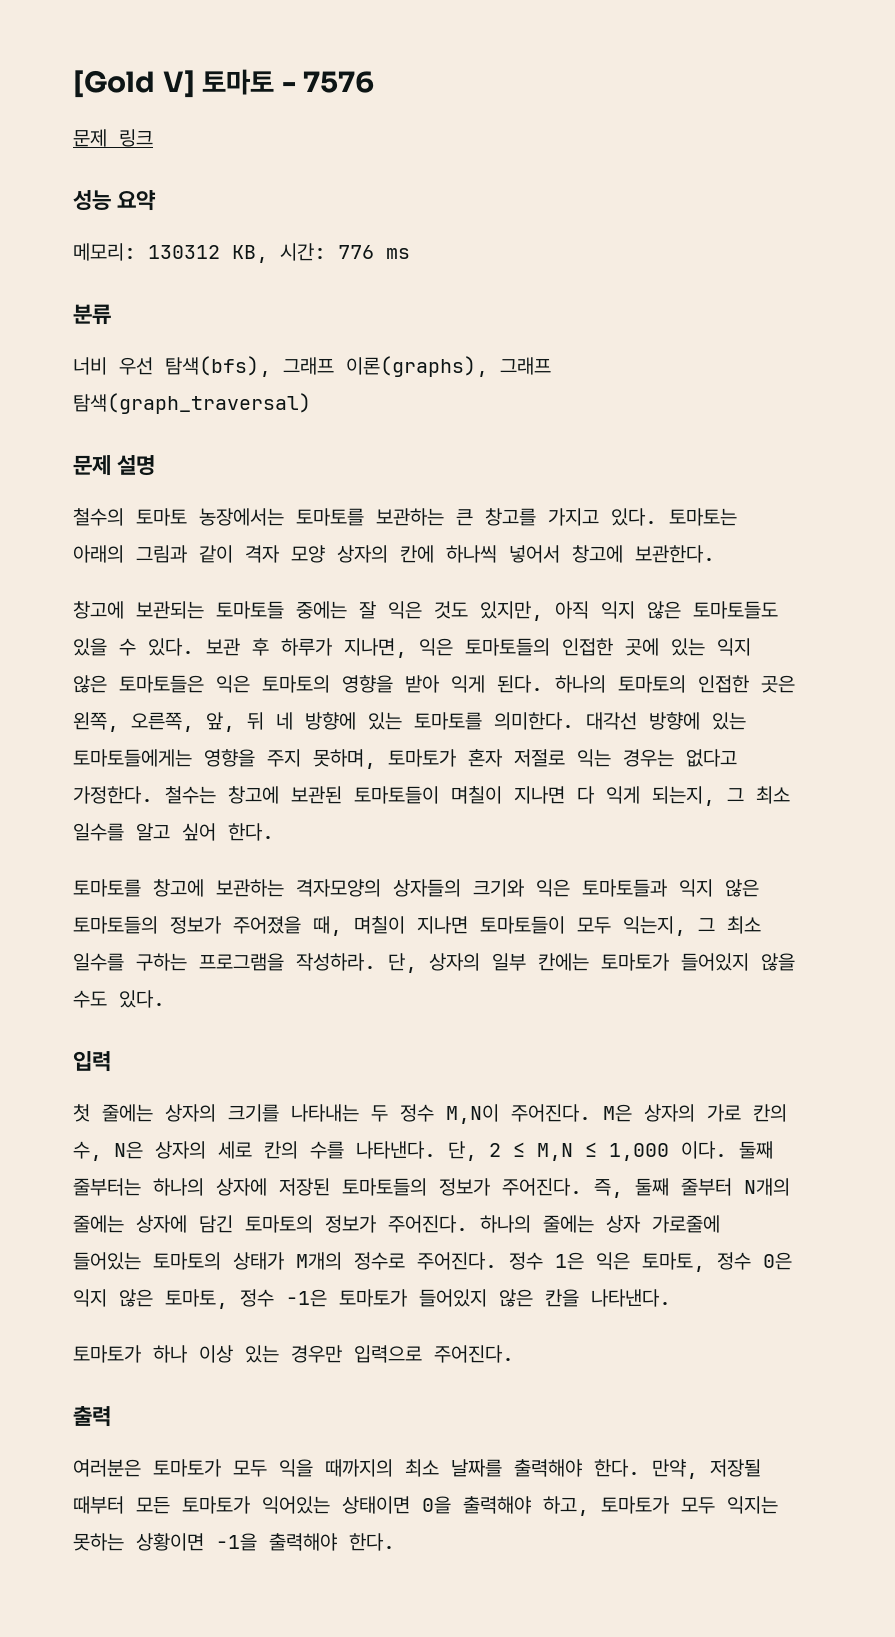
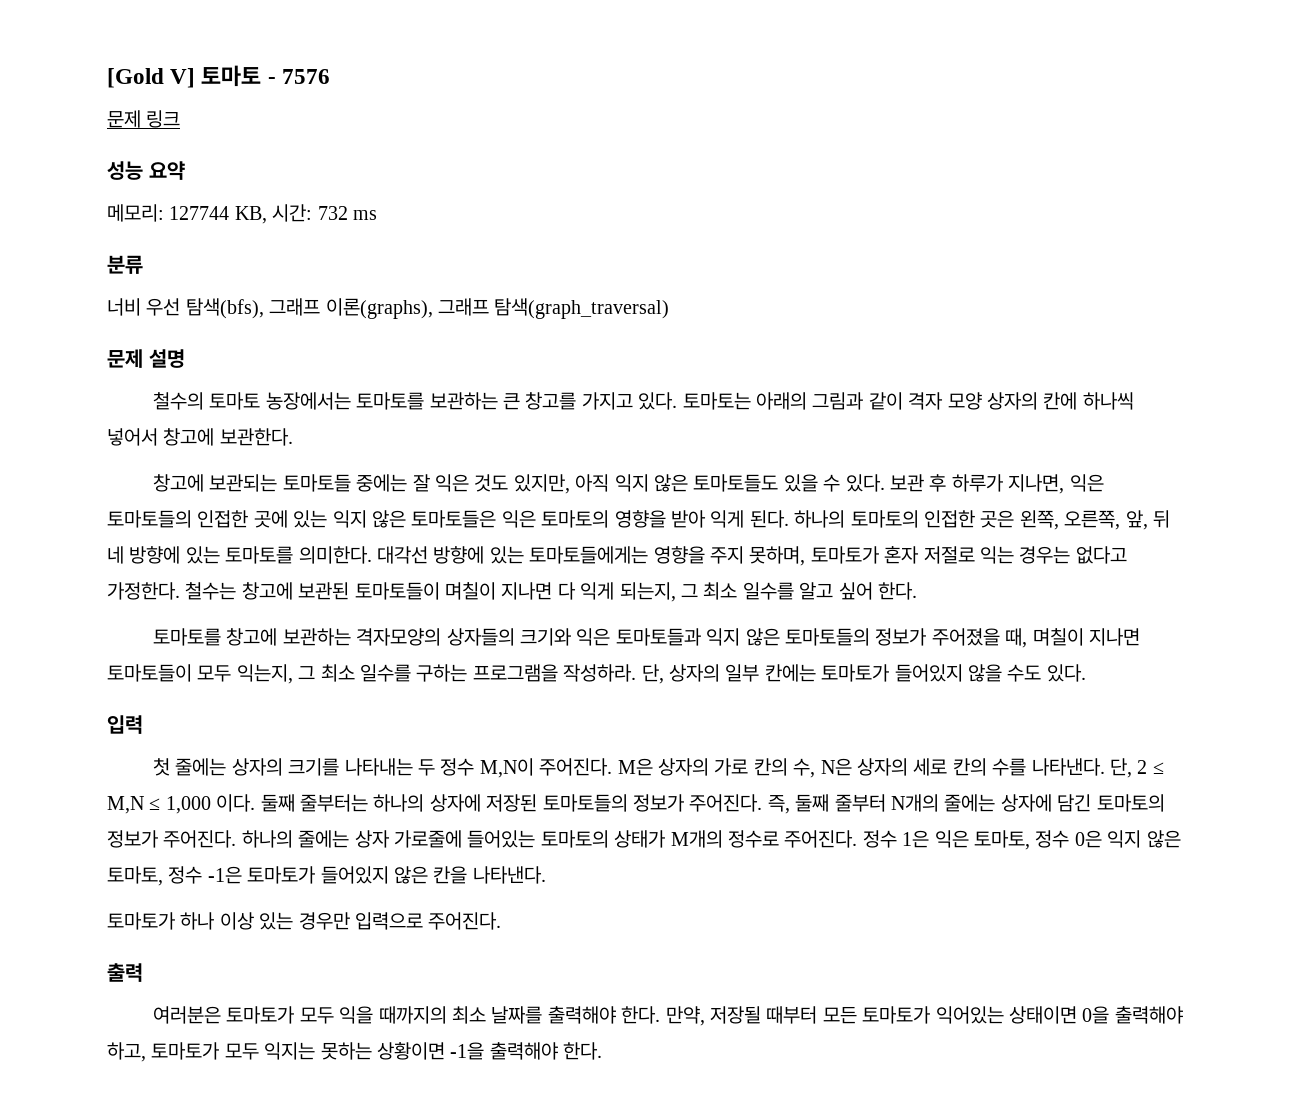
- 메모리: 130312 KB, 시간: 776 ms
+ 메모리: 127744 KB, 시간: 732 ms

